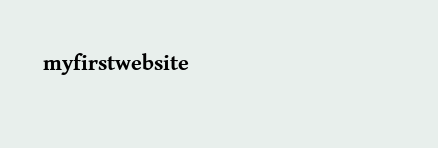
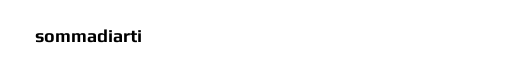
- myfirstwebsite
+ sommadiarti

